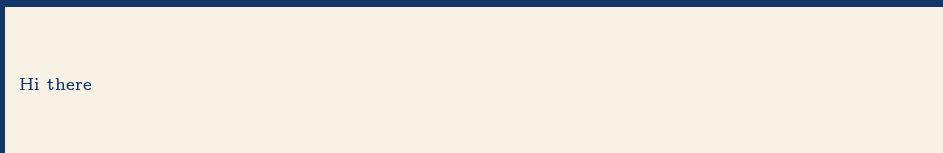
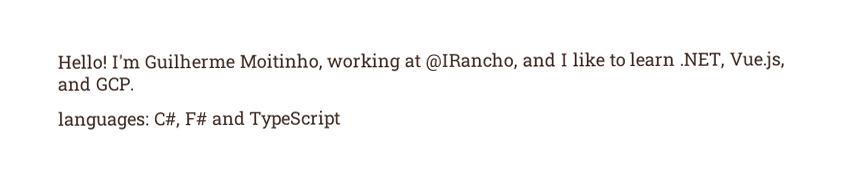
- Hi there
+ Hello! I'm Guilherme Moitinho, working at @IRancho, and I like to learn .NET, Vue.js, and GCP.
+ languages: C#, F# and TypeScript

